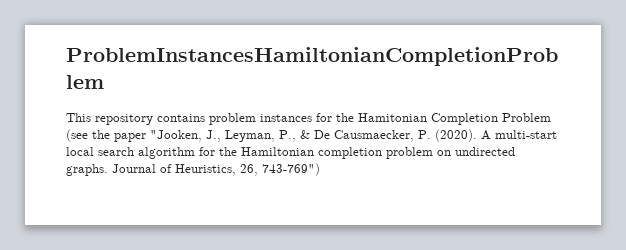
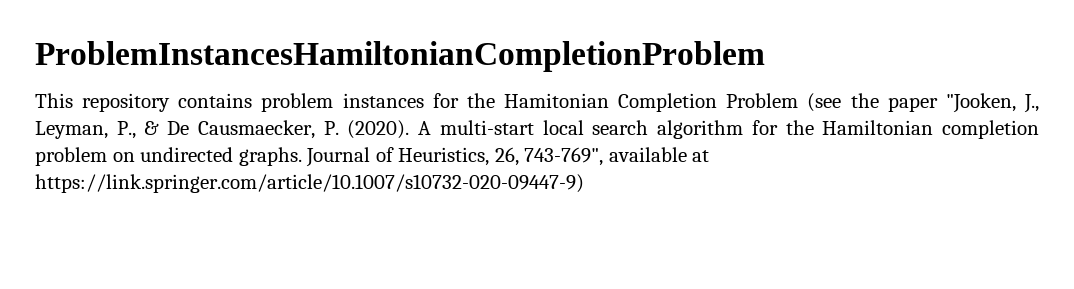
- Journal of Heuristics, 26, 743-769")
+ Journal of Heuristics, 26, 743-769", available at https://link.springer.com/article/10.1007/s10732-020-09447-9)

